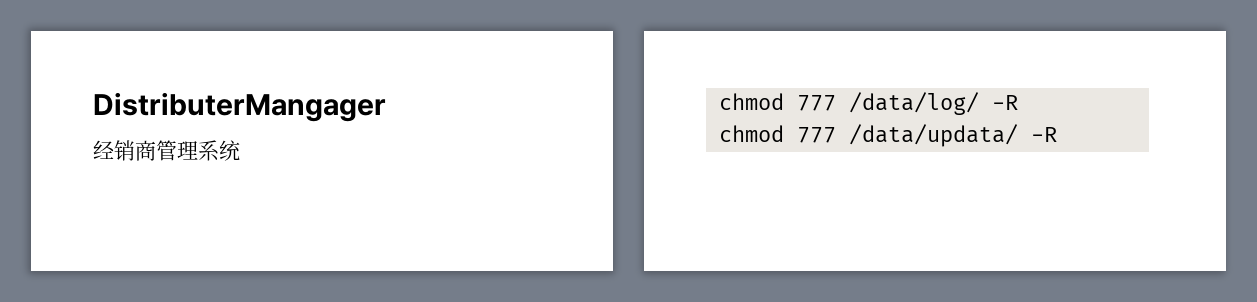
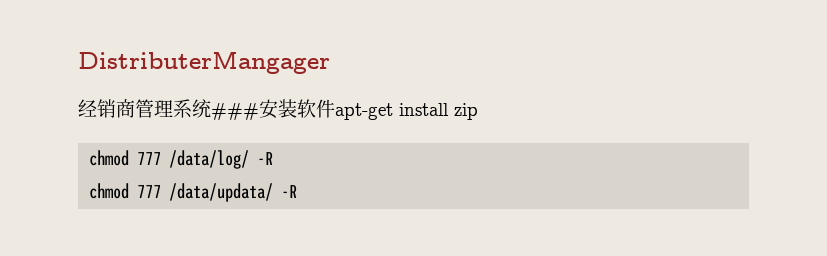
- 经销商管理系统
+ 经销商管理系统###安装软件apt-get install zip

